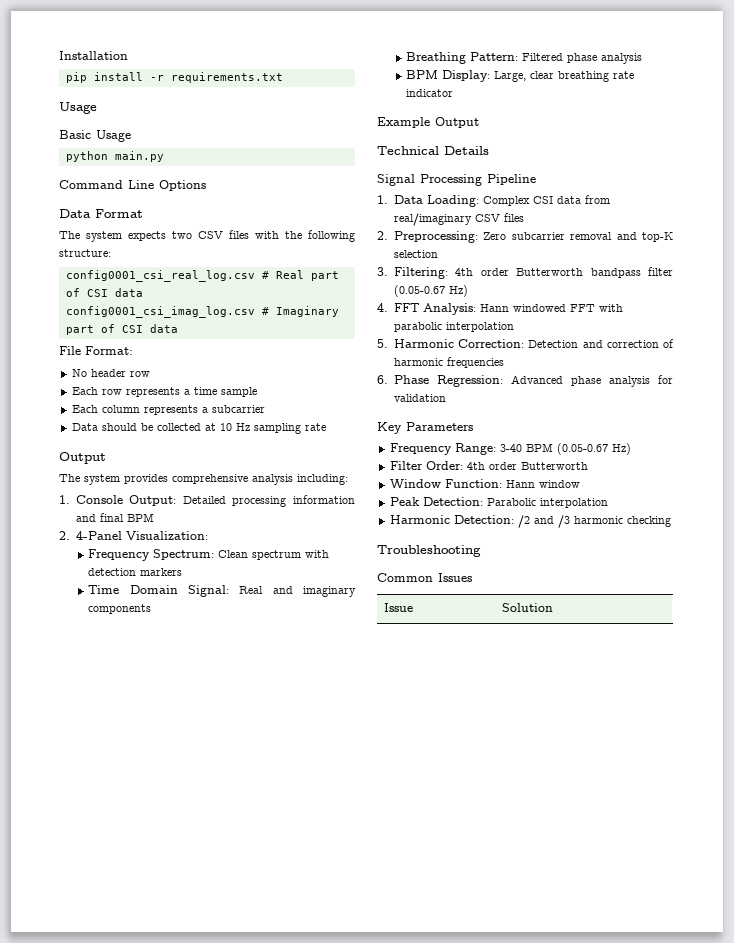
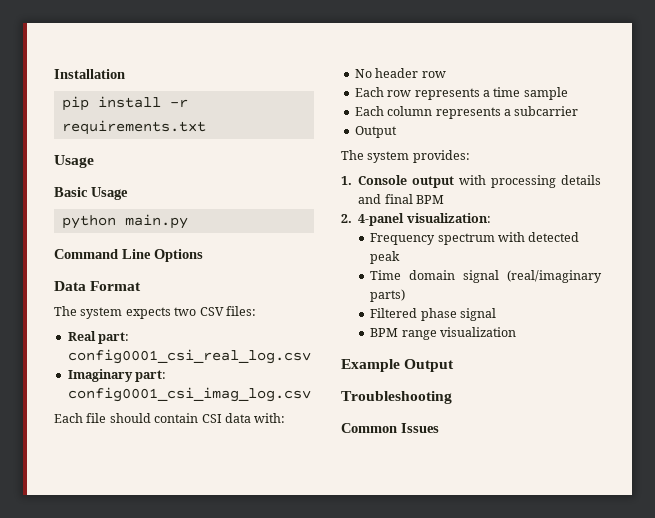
- The system expects two CSV files with the following structure:
- config0001_csi_real_log.csv # Real part of CSI data
- config0001_csi_imag_log.csv # Imaginary part of CSI data
- File Format:
+ The system expects two CSV files:
+ Real part: config0001_csi_real_log.csv
+ Imaginary part: config0001_csi_imag_log.csv
+ Each file should contain CSI data with:
  Each column represents a subcarrier
- Data should be collected at 10 Hz sampling rate
  Output
- The system provides comprehensive analysis including:
- 1. Console Output: Detailed processing information and final BPM
+ The system provides:
+ 1. Console output with processing details and final BPM
- 2. 4-Panel Visualization:
- Frequency Spectrum: Clean spectrum with detection markers
- Time Domain Signal: Real and imaginary components
- Breathing Pattern: Filtered phase analysis
- BPM Display: Large, clear breathing rate indicator
+ 2. 4-panel visualization:
+ Frequency spectrum with detected peak
+ Time domain signal (real/imaginary parts)
+ Filtered phase signal
+ BPM range visualization
  Example Output
- Technical Details
- Signal Processing Pipeline
- 1. Data Loading: Complex CSI data from real/imaginary CSV files
- 2. Preprocessing: Zero subcarrier removal and top-K selection
- 3. Filtering: 4th order Butterworth bandpass filter (0.05-0.67 Hz)
- 4. FFT Analysis: Hann windowed FFT with parabolic interpolation
- 5. Harmonic Correction: Detection and correction of harmonic frequencies
- 6. Phase Regression: Advanced phase analysis for validation
- Key Parameters
- Frequency Range: 3-40 BPM (0.05-0.67 Hz)
- Filter Order: 4th order Butterworth
- Window Function: Hann window
- Peak Detection: Parabolic interpolation
- Harmonic Detection: /2 and /3 harmonic checking
- Issue | Solution

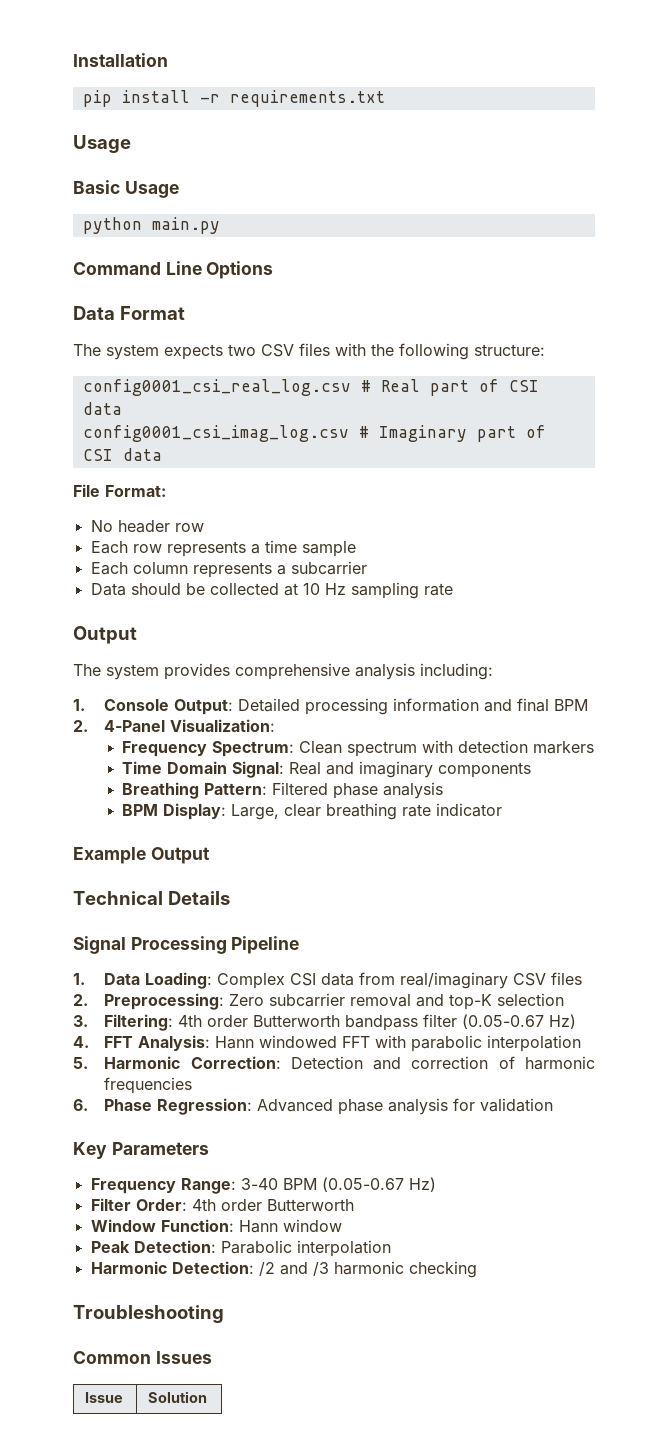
- The system expects two CSV files:
- Real part: config0001_csi_real_log.csv
- Imaginary part: config0001_csi_imag_log.csv
- Each file should contain CSI data with:
+ The system expects two CSV files with the following structure:
+ config0001_csi_real_log.csv # Real part of CSI data
+ config0001_csi_imag_log.csv # Imaginary part of CSI data
+ File Format:
  Each column represents a subcarrier
+ Data should be collected at 10 Hz sampling rate
  Output
- The system provides:
- 1. Console output with processing details and final BPM
+ The system provides comprehensive analysis including:
+ 1. Console Output: Detailed processing information and final BPM
- 2. 4-panel visualization:
- Frequency spectrum with detected peak
- Time domain signal (real/imaginary parts)
- Filtered phase signal
- BPM range visualization
+ 2. 4-Panel Visualization:
+ Frequency Spectrum: Clean spectrum with detection markers
+ Time Domain Signal: Real and imaginary components
+ Breathing Pattern: Filtered phase analysis
+ BPM Display: Large, clear breathing rate indicator
  Example Output
+ Technical Details
+ Signal Processing Pipeline
+ 1. Data Loading: Complex CSI data from real/imaginary CSV files
+ 2. Preprocessing: Zero subcarrier removal and top-K selection
+ 3. Filtering: 4th order Butterworth bandpass filter (0.05-0.67 Hz)
+ 4. FFT Analysis: Hann windowed FFT with parabolic interpolation
+ 5. Harmonic Correction: Detection and correction of harmonic frequencies
+ 6. Phase Regression: Advanced phase analysis for validation
+ Key Parameters
+ Frequency Range: 3-40 BPM (0.05-0.67 Hz)
+ Filter Order: 4th order Butterworth
+ Window Function: Hann window
+ Peak Detection: Parabolic interpolation
+ Harmonic Detection: /2 and /3 harmonic checking
+ Issue | Solution

